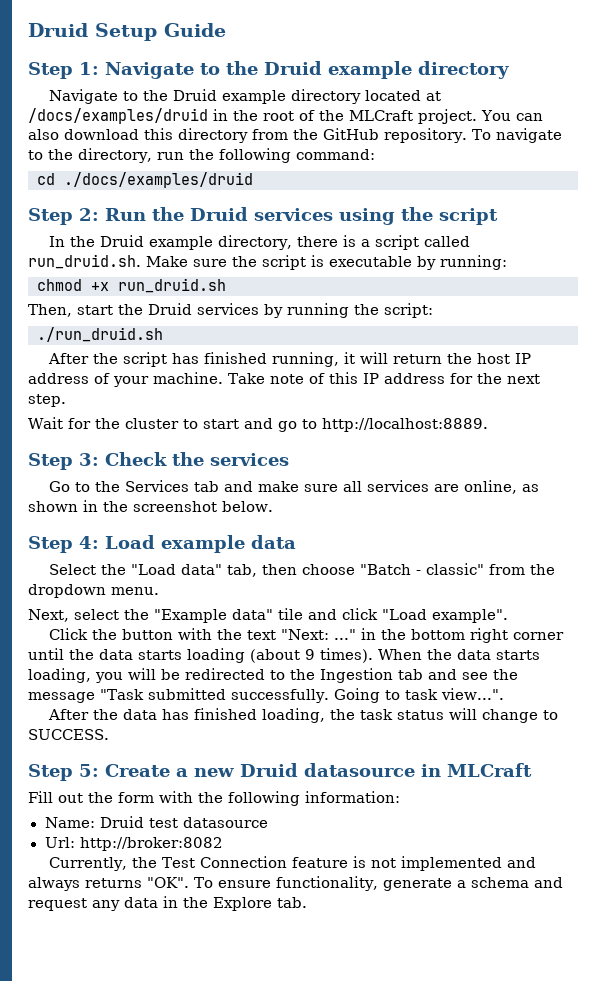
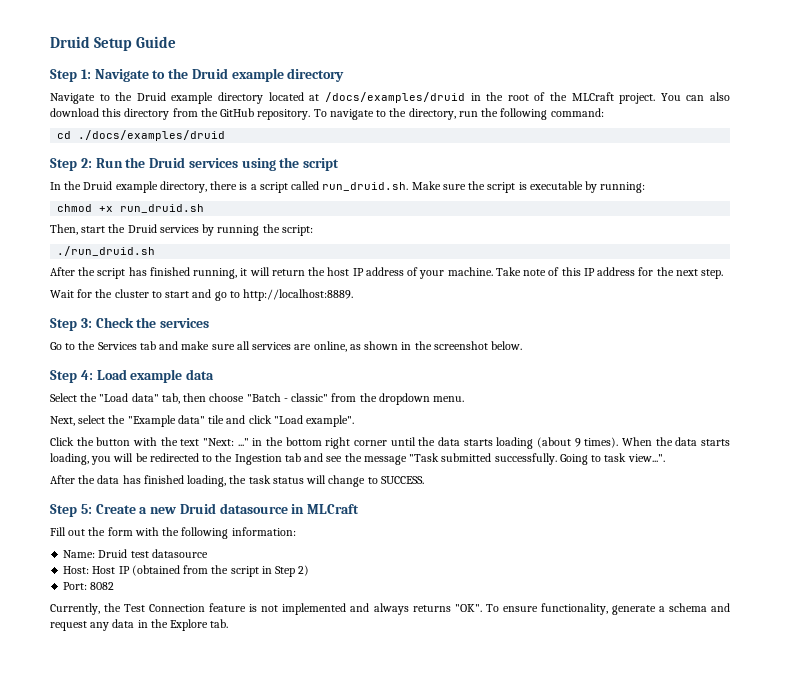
- Url: http://broker:8082
+ Host: Host IP (obtained from the script in Step 2)
+ Port: 8082

